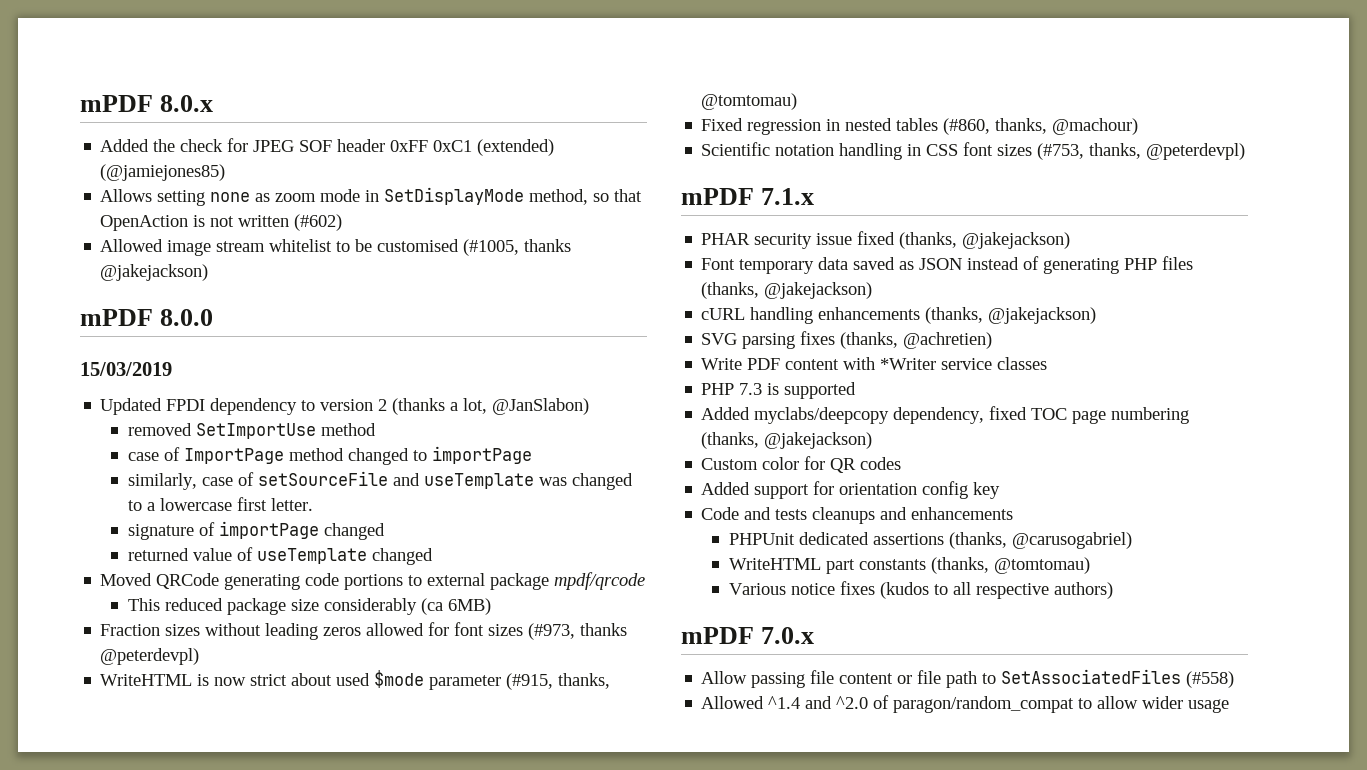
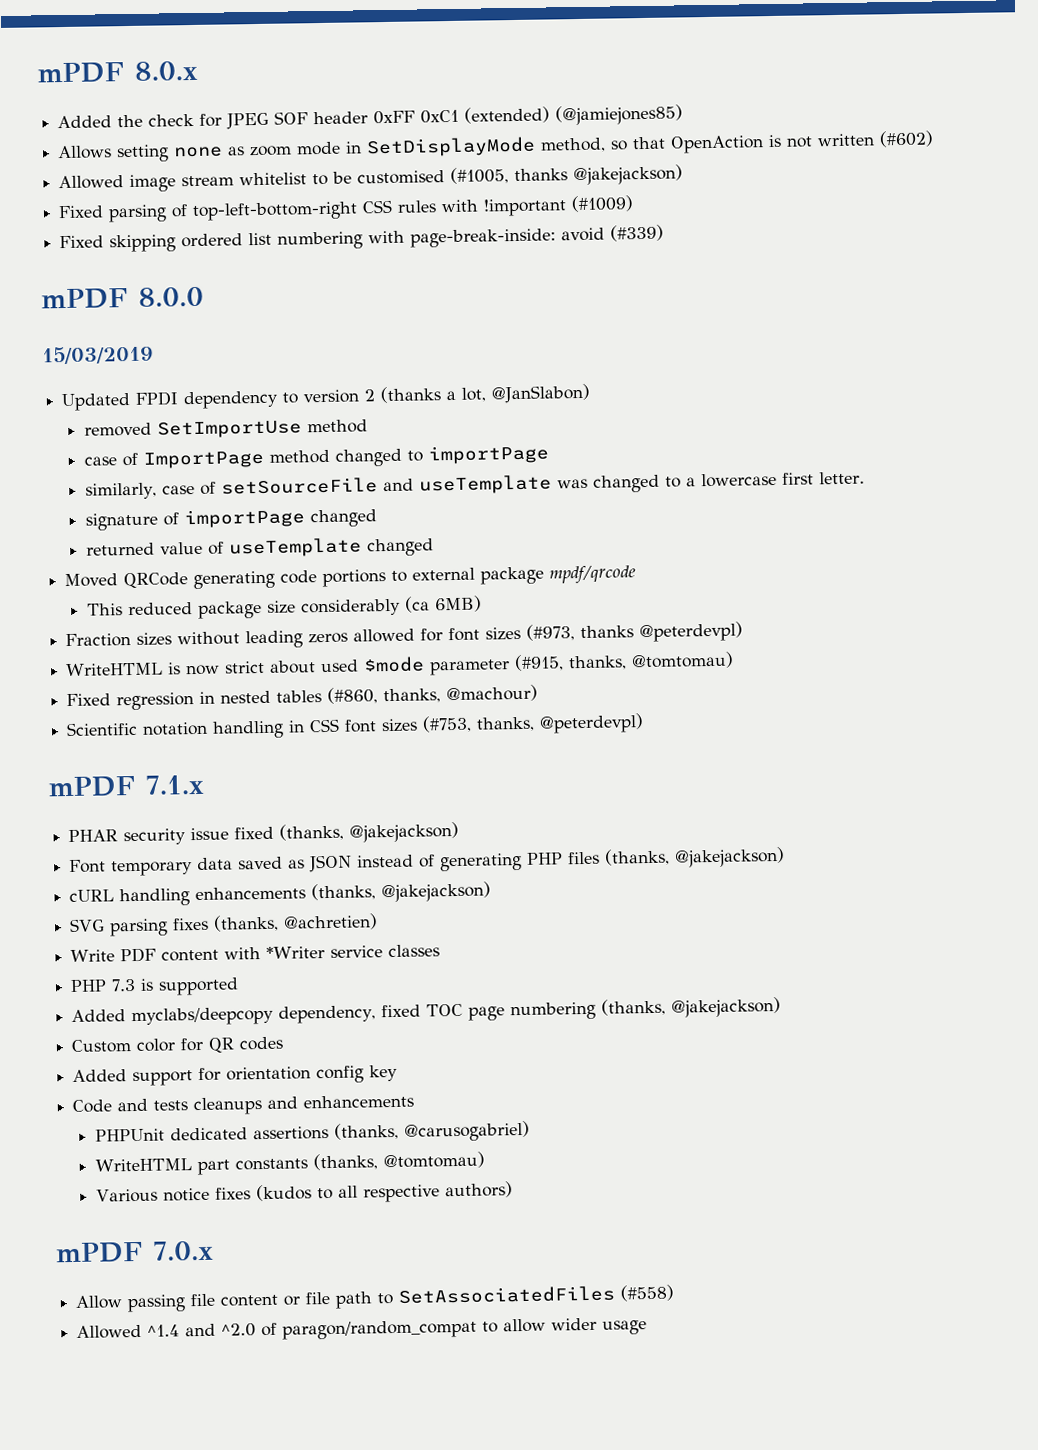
+ Fixed parsing of top-left-bottom-right CSS rules with !important (#1009)
+ Fixed skipping ordered list numbering with page-break-inside: avoid (#339)

